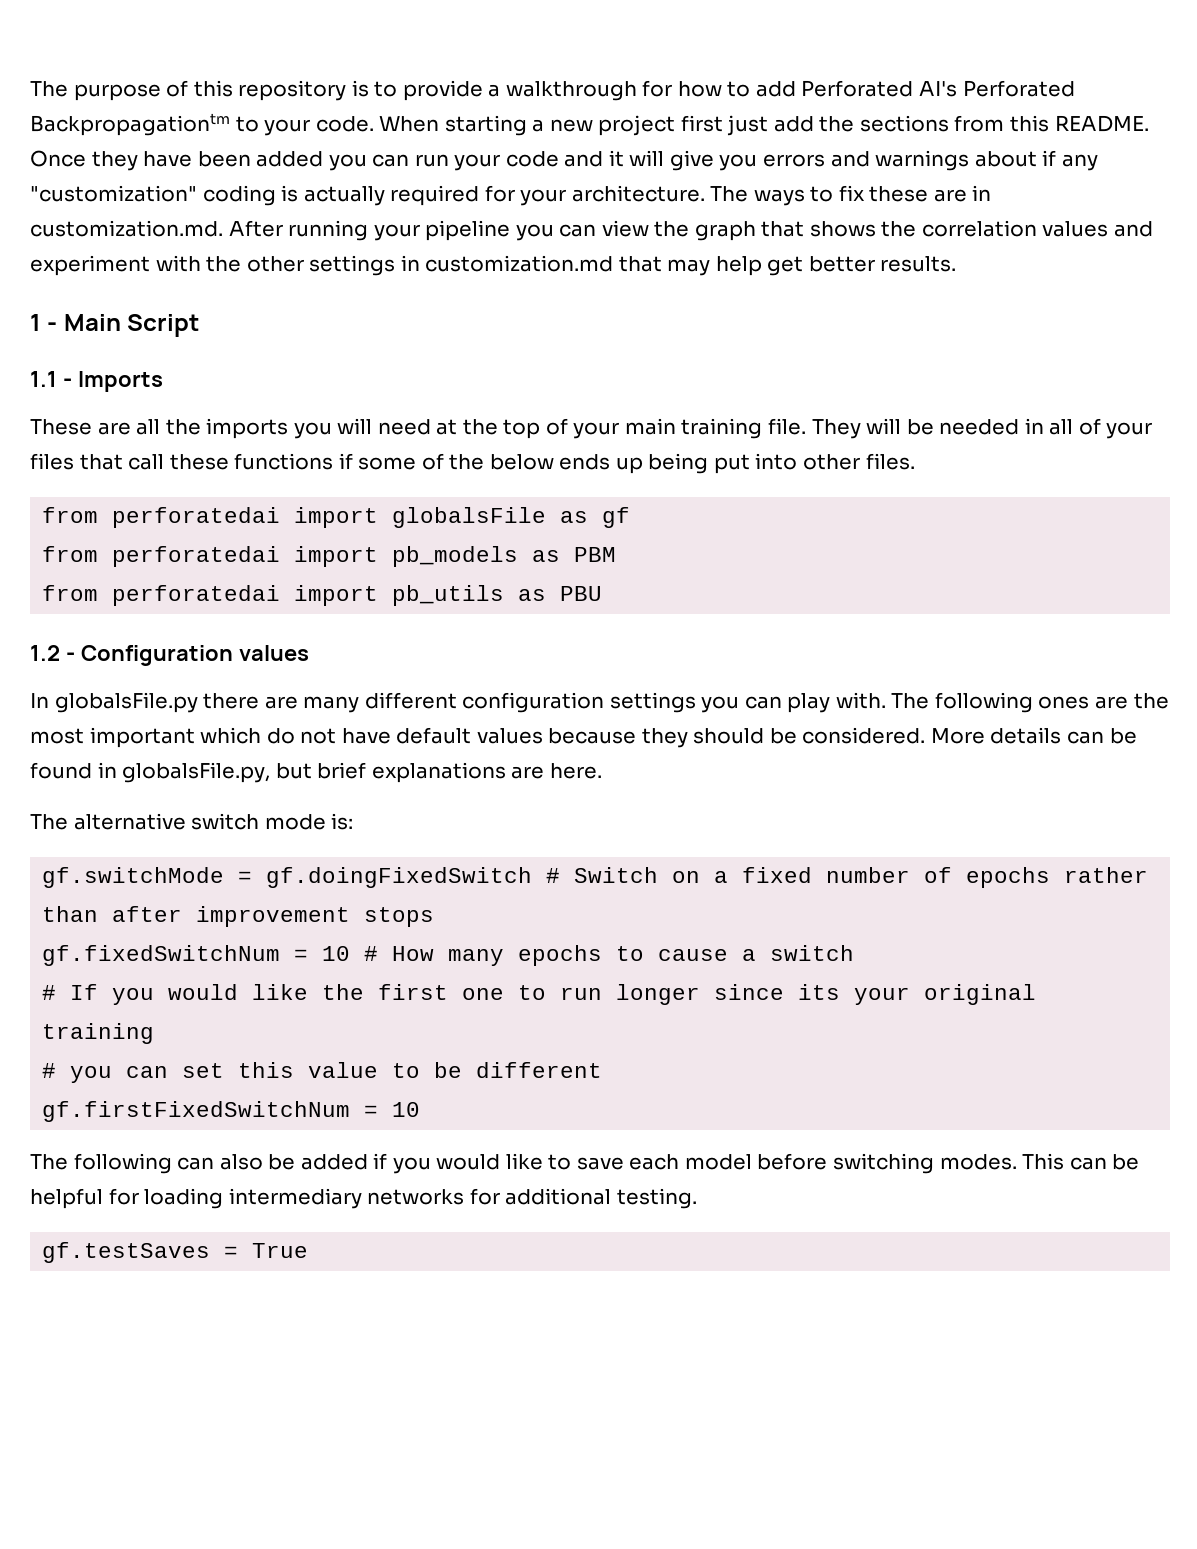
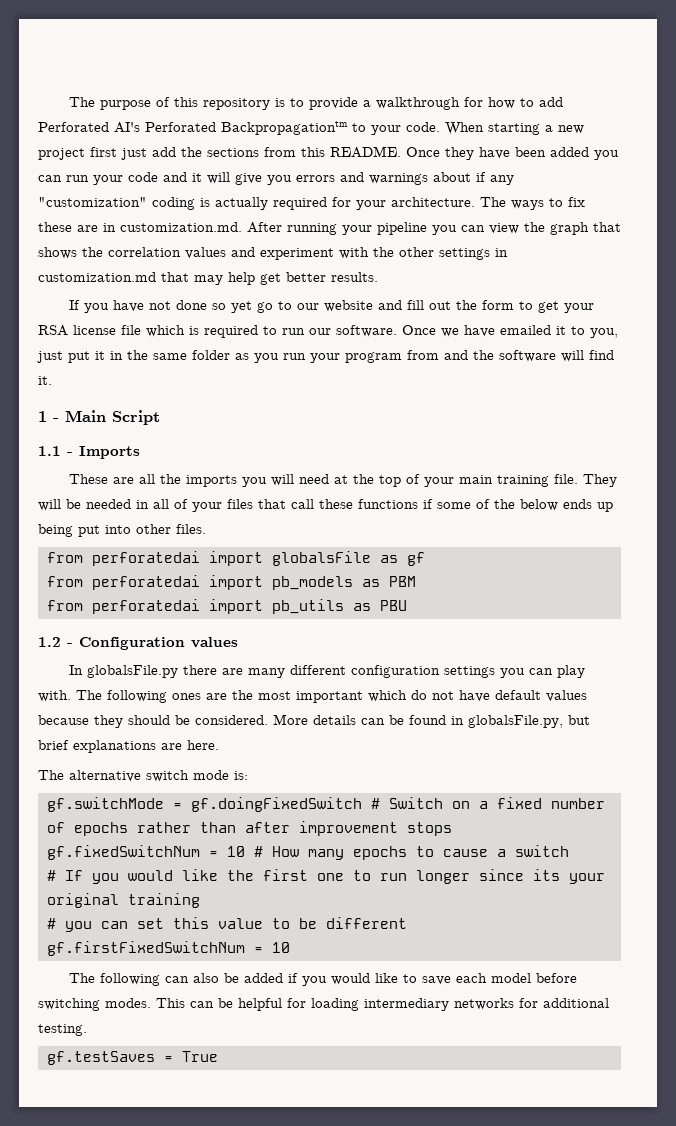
+ If you have not done so yet go to our website and fill out the form to get your RSA license file which is required to run our software. Once we have emailed it to you, just put it in the same folder as you run your program from and the software will find it.

